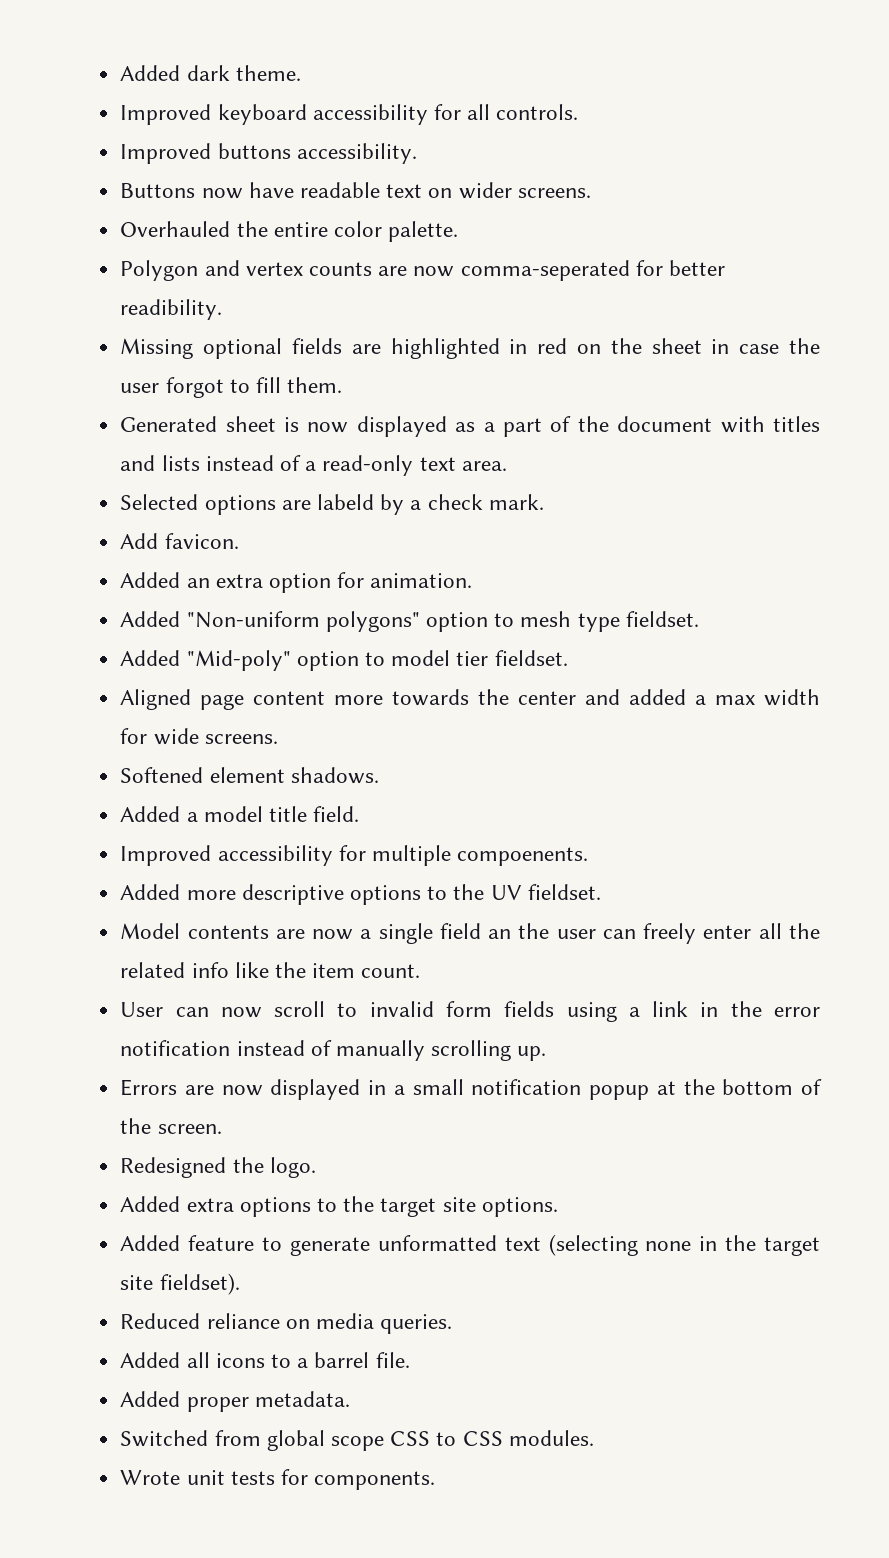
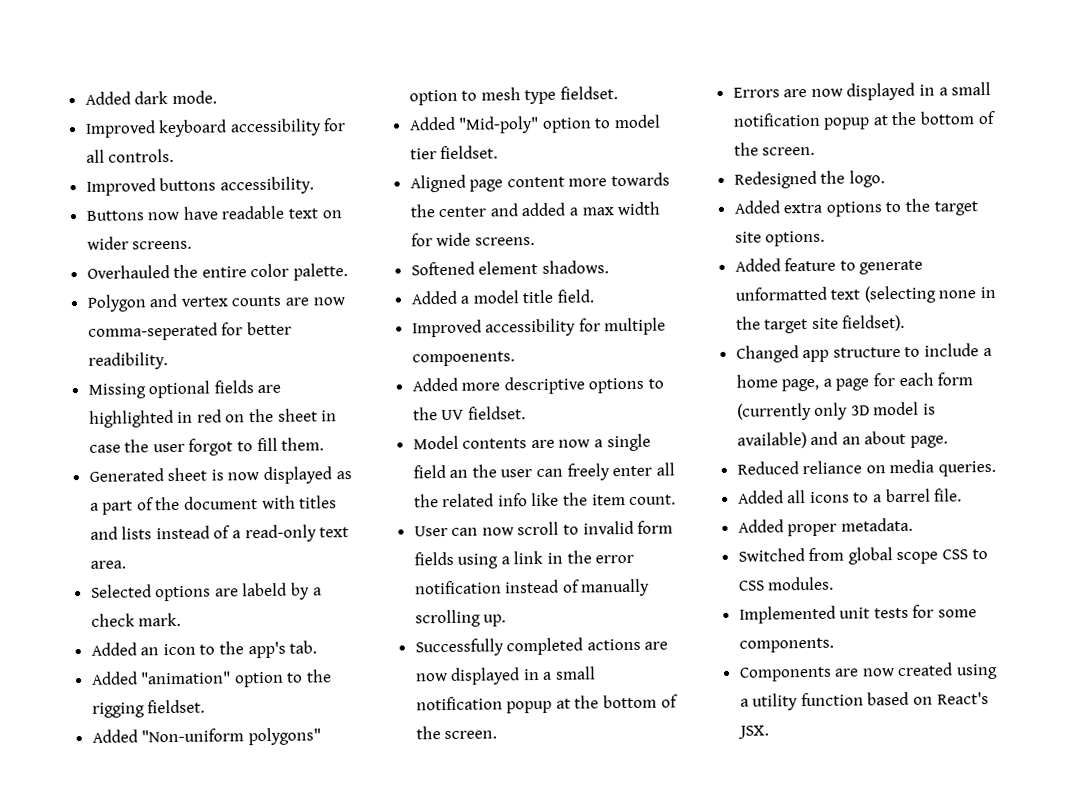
- Added dark theme.
+ Added dark mode.
- Add favicon.
- Added an extra option for animation.
+ Added an icon to the app's tab.
+ Added "animation" option to the rigging fieldset.
+ Successfully completed actions are now displayed in a small notification popup at the bottom of the screen.
+ Changed app structure to include a home page, a page for each form (currently only 3D model is available) and an about page.
- Wrote unit tests for components.
+ Implemented unit tests for some components.
+ Components are now created using a utility function based on React's JSX.

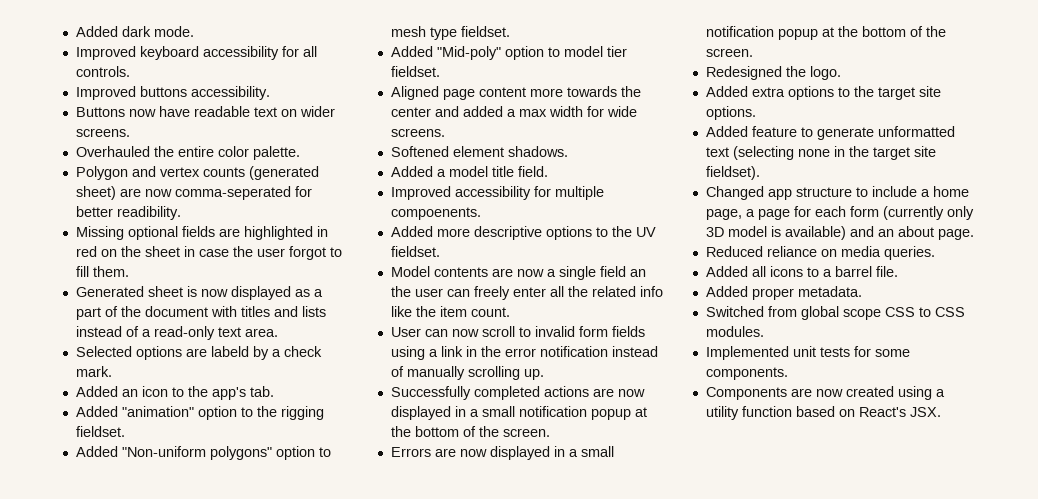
- Polygon and vertex counts are now comma-seperated for better readibility.
+ Polygon and vertex counts (generated sheet) are now comma-seperated for better readibility.

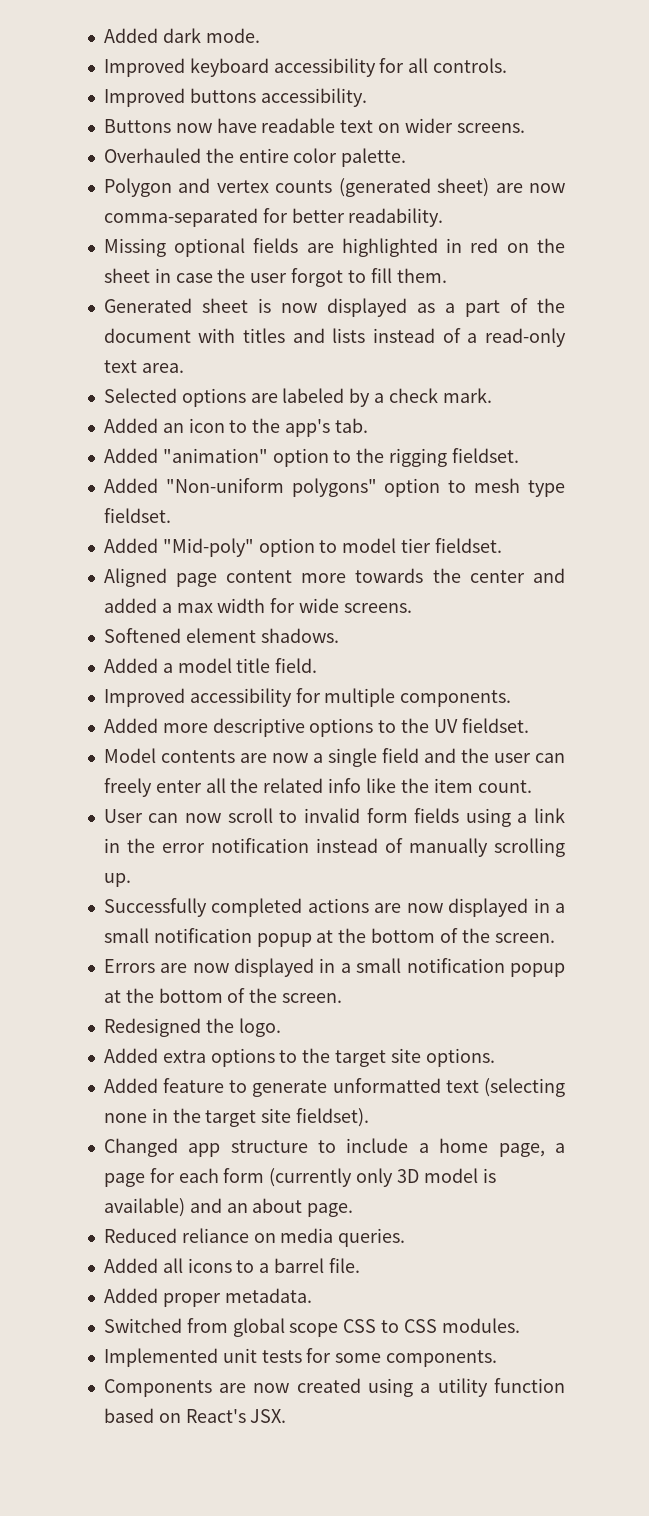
- Polygon and vertex counts (generated sheet) are now comma-seperated for better readibility.
+ Polygon and vertex counts (generated sheet) are now comma-separated for better readability.
- Selected options are labeld by a check mark.
+ Selected options are labeled by a check mark.
- Improved accessibility for multiple compoenents.
+ Improved accessibility for multiple components.
- Model contents are now a single field an the user can freely enter all the related info like the item count.
+ Model contents are now a single field and the user can freely enter all the related info like the item count.

